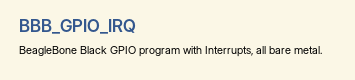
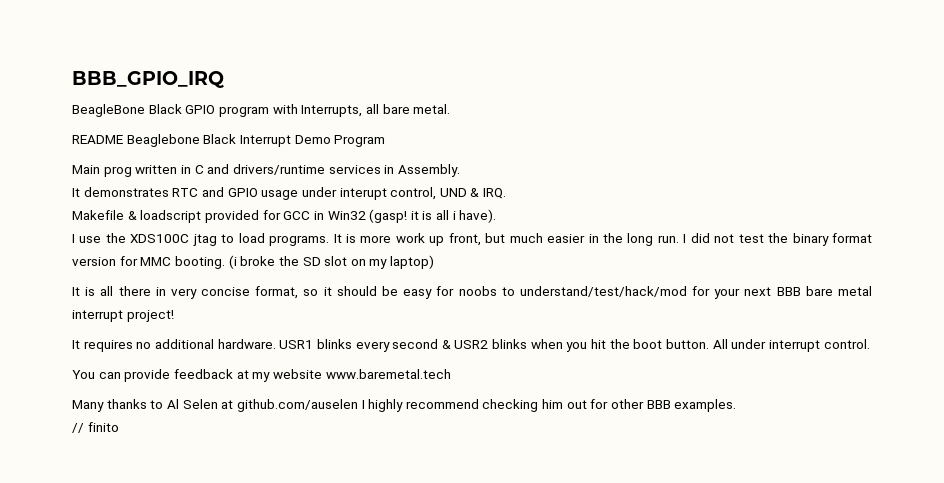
+ README Beaglebone Black Interrupt Demo Program
+ Main prog written in C and drivers/runtime services in Assembly.
+ It demonstrates RTC and GPIO usage under interupt control, UND & IRQ.
+ Makefile & loadscript provided for GCC in Win32 (gasp! it is all i have).
+ I use the XDS100C jtag to load programs. It is more work up front, but much easier in the long run. I did not test the binary format version for MMC booting. (i broke the SD slot on my laptop)
+ It is all there in very concise format, so it should be easy for noobs to understand/test/hack/mod for your next BBB bare metal interrupt project!
+ It requires no additional hardware. USR1 blinks every second & USR2 blinks when you hit the boot button. All under interrupt control.
+ You can provide feedback at my website www.baremetal.tech
+ Many thanks to Al Selen at github.com/auselen I highly recommend checking him out for other BBB examples.
+ // finito

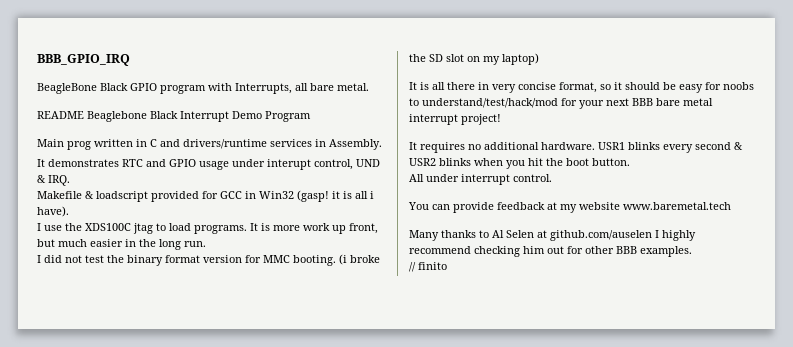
- It is more work up front, but much easier in the long run. I did not test the binary format version for MMC booting.
+ It is more work up front, but much easier in the long run.
+ I did not test the binary format version for MMC booting.
- USR1 blinks every second & USR2 blinks when you hit the boot button. All under interrupt control.
+ USR1 blinks every second & USR2 blinks when you hit the boot button.
+ All under interrupt control.

